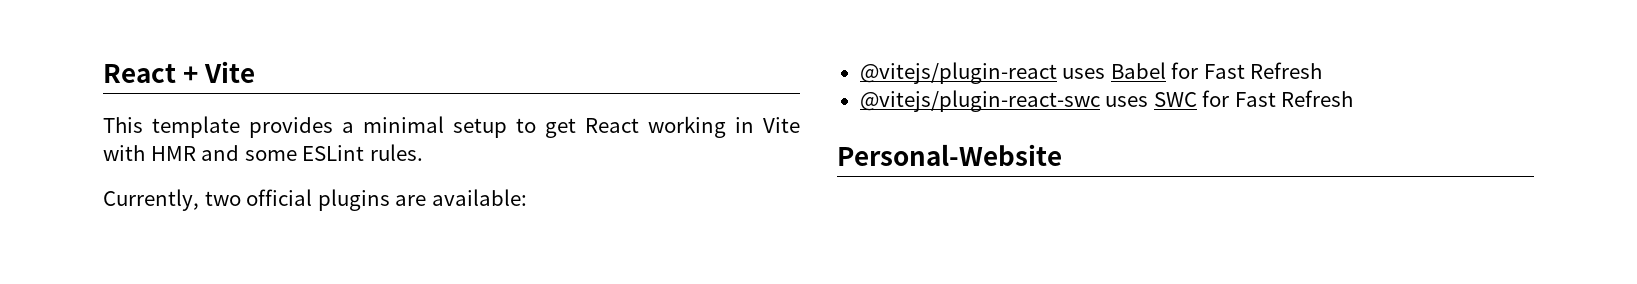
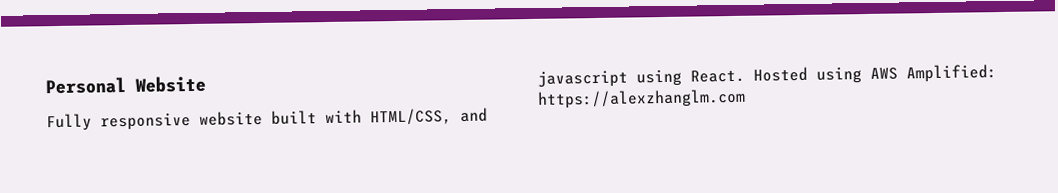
- React + Vite
- This template provides a minimal setup to get React working in Vite with HMR and some ESLint rules.
- Currently, two official plugins are available:
- @vitejs/plugin-react uses Babel for Fast Refresh
- @vitejs/plugin-react-swc uses SWC for Fast Refresh
- Personal-Website
+ Personal Website
+ Fully responsive website built with HTML/CSS, and javascript using React. Hosted using AWS Amplified: https://alexzhanglm.com

